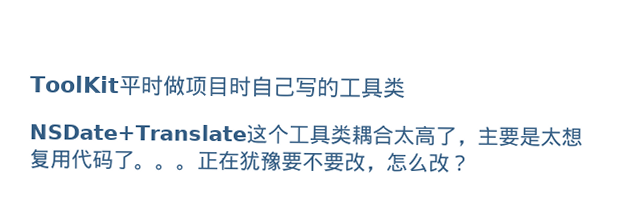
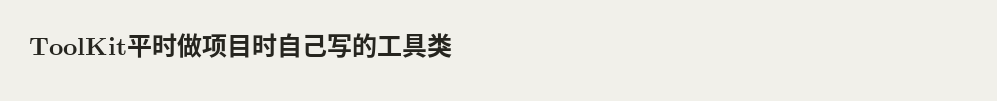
- NSDate+Translate这个工具类耦合太高了，主要是太想复用代码了。。。正在犹豫要不要改，怎么改？

